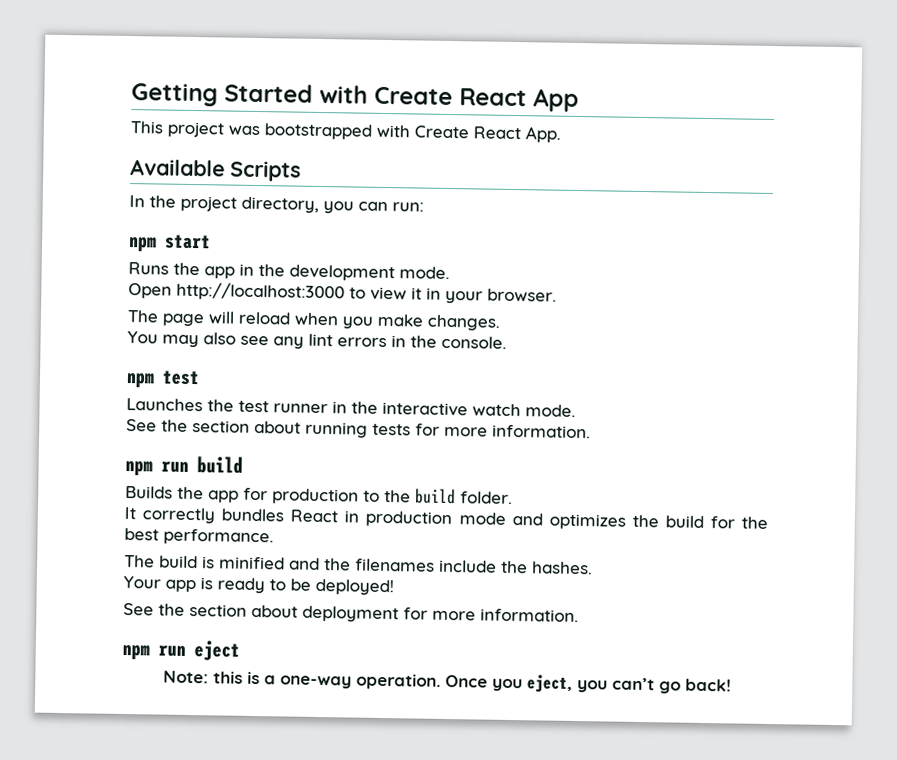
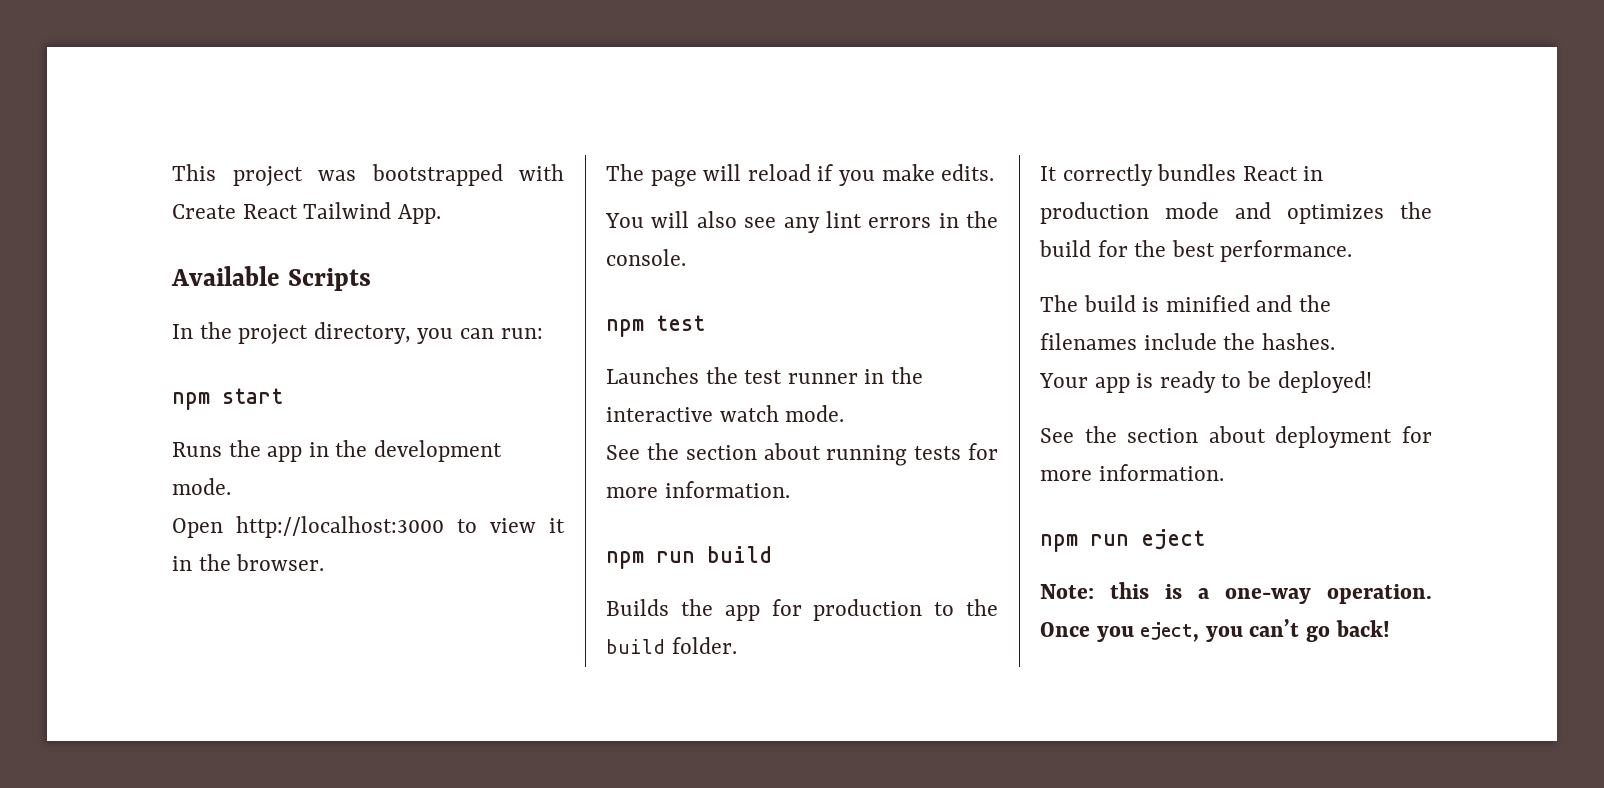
- Getting Started with Create React App
- This project was bootstrapped with Create React App.
+ This project was bootstrapped with Create React Tailwind App.
- Open http://localhost:3000 to view it in your browser.
+ Open http://localhost:3000 to view it in the browser.
- The page will reload when you make changes.
+ The page will reload if you make edits.
- You may also see any lint errors in the console.
+ You will also see any lint errors in the console.

